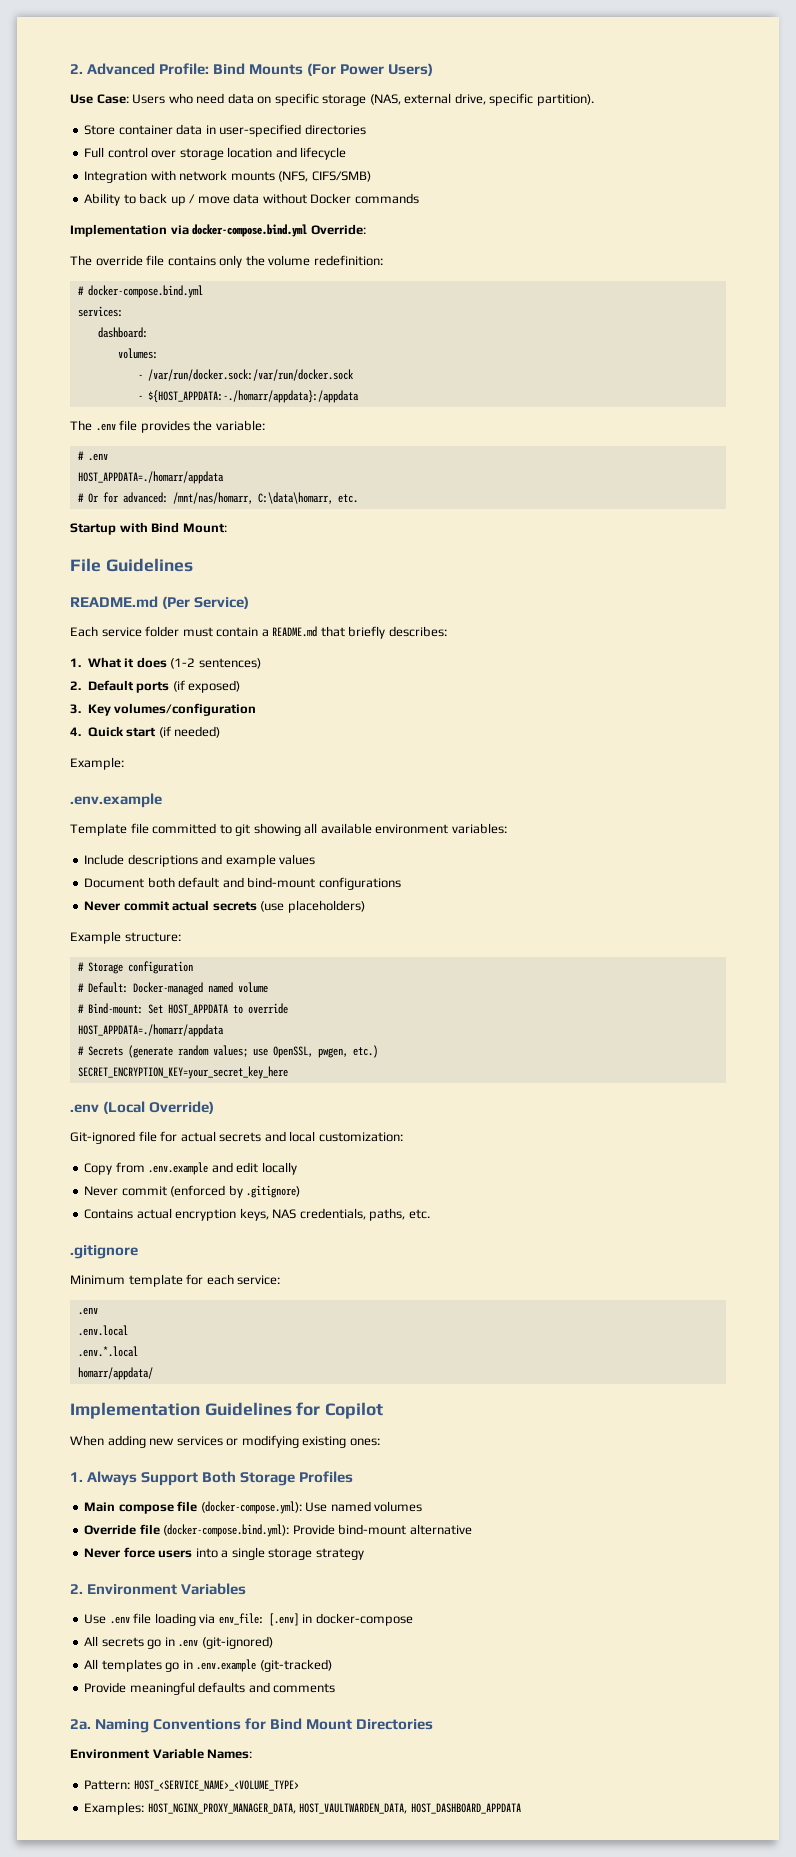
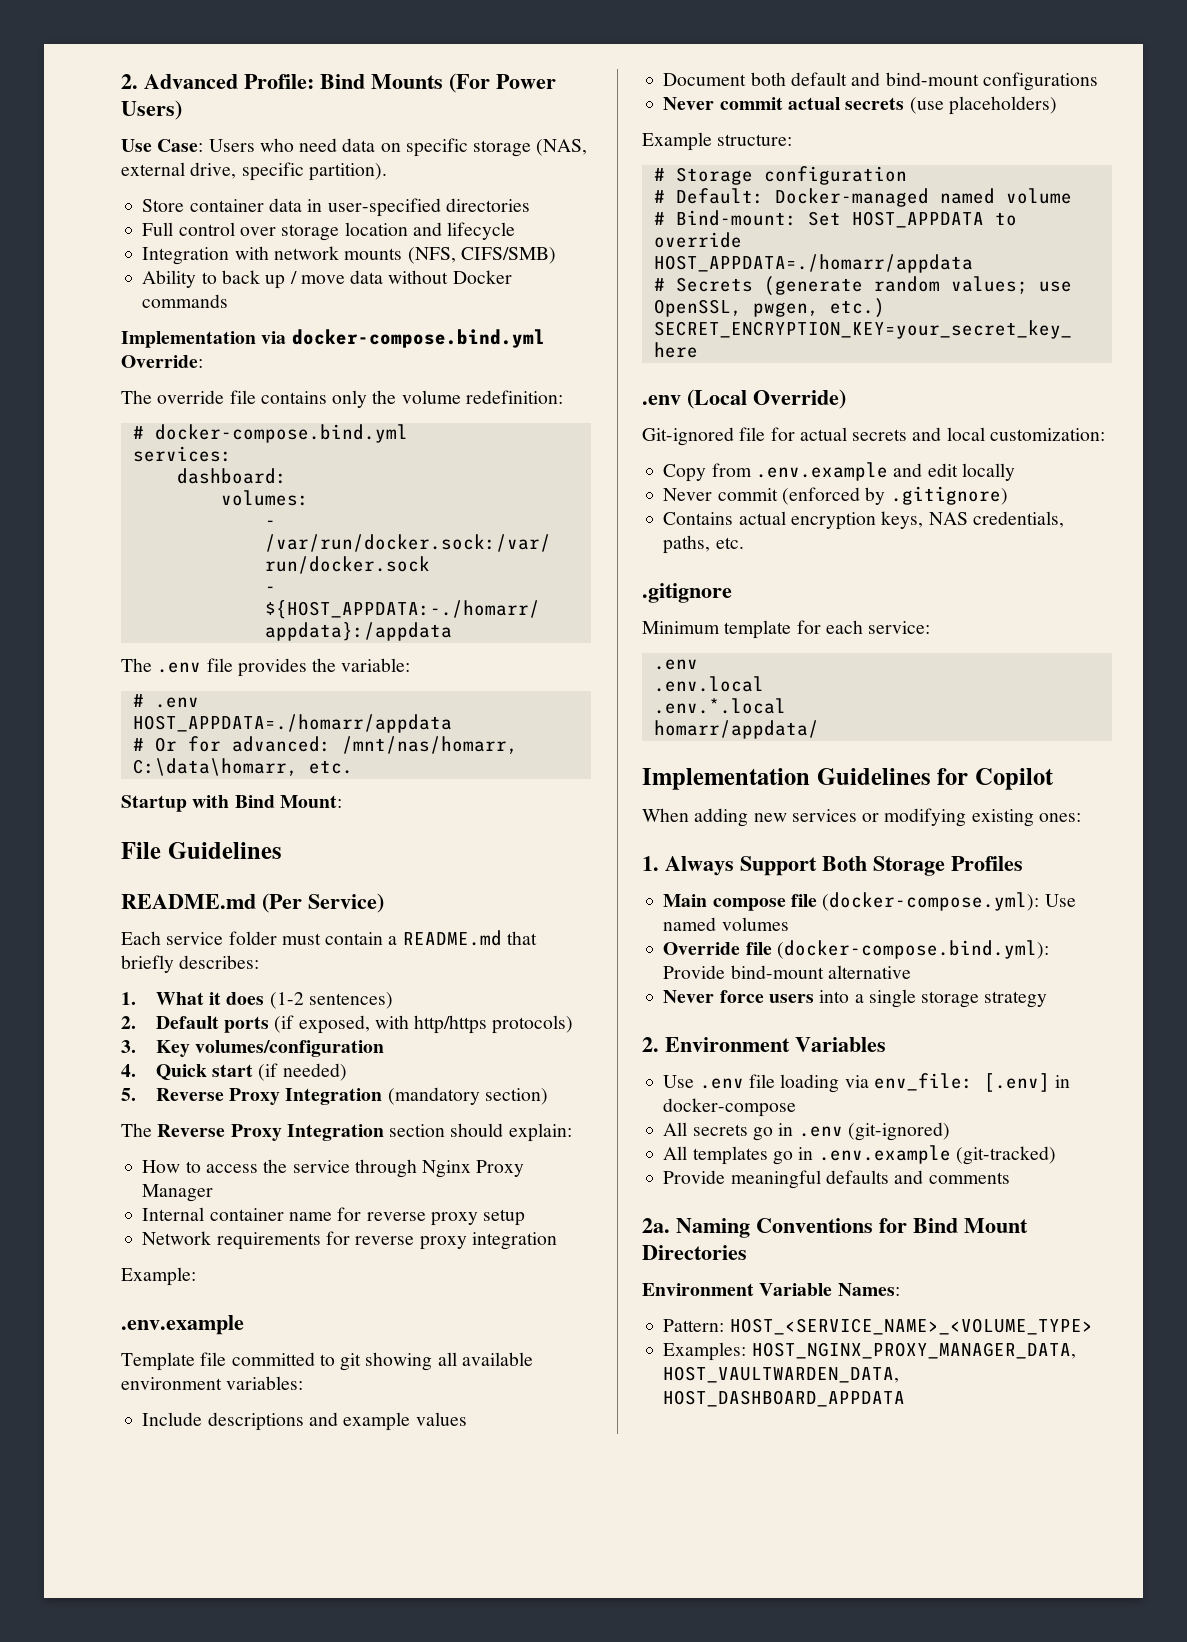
- 2. Default ports (if exposed)
+ 2. Default ports (if exposed, with http/https protocols)
+ 5. Reverse Proxy Integration (mandatory section)
+ The Reverse Proxy Integration section should explain:
+ How to access the service through Nginx Proxy Manager
+ Internal container name for reverse proxy setup
+ Network requirements for reverse proxy integration

